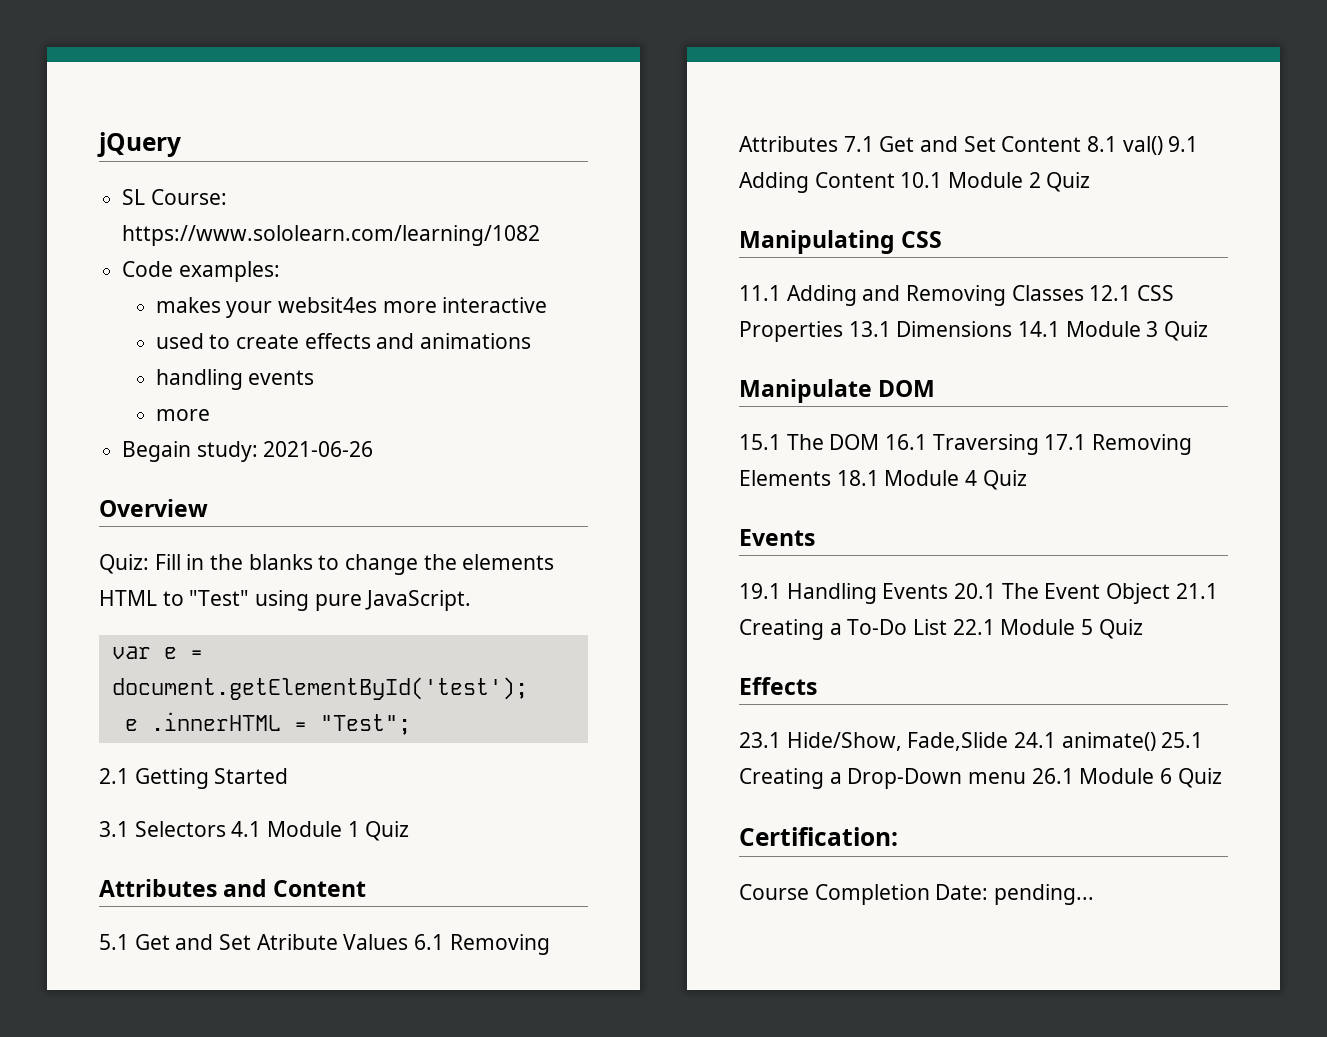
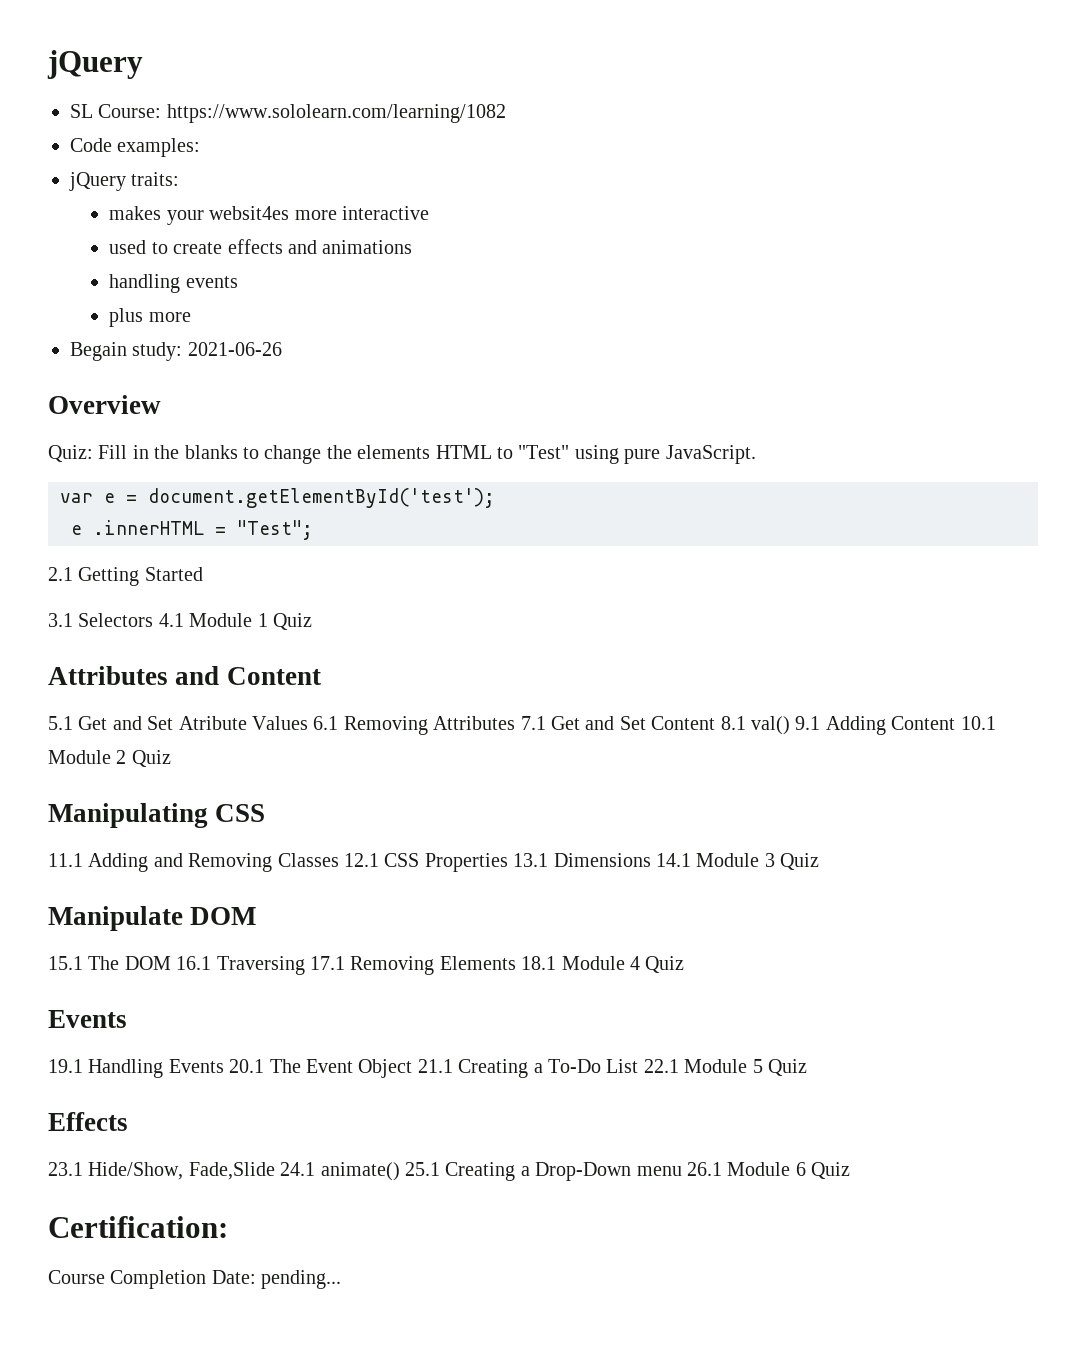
+ jQuery traits:
  handling events
- more
+ plus more

